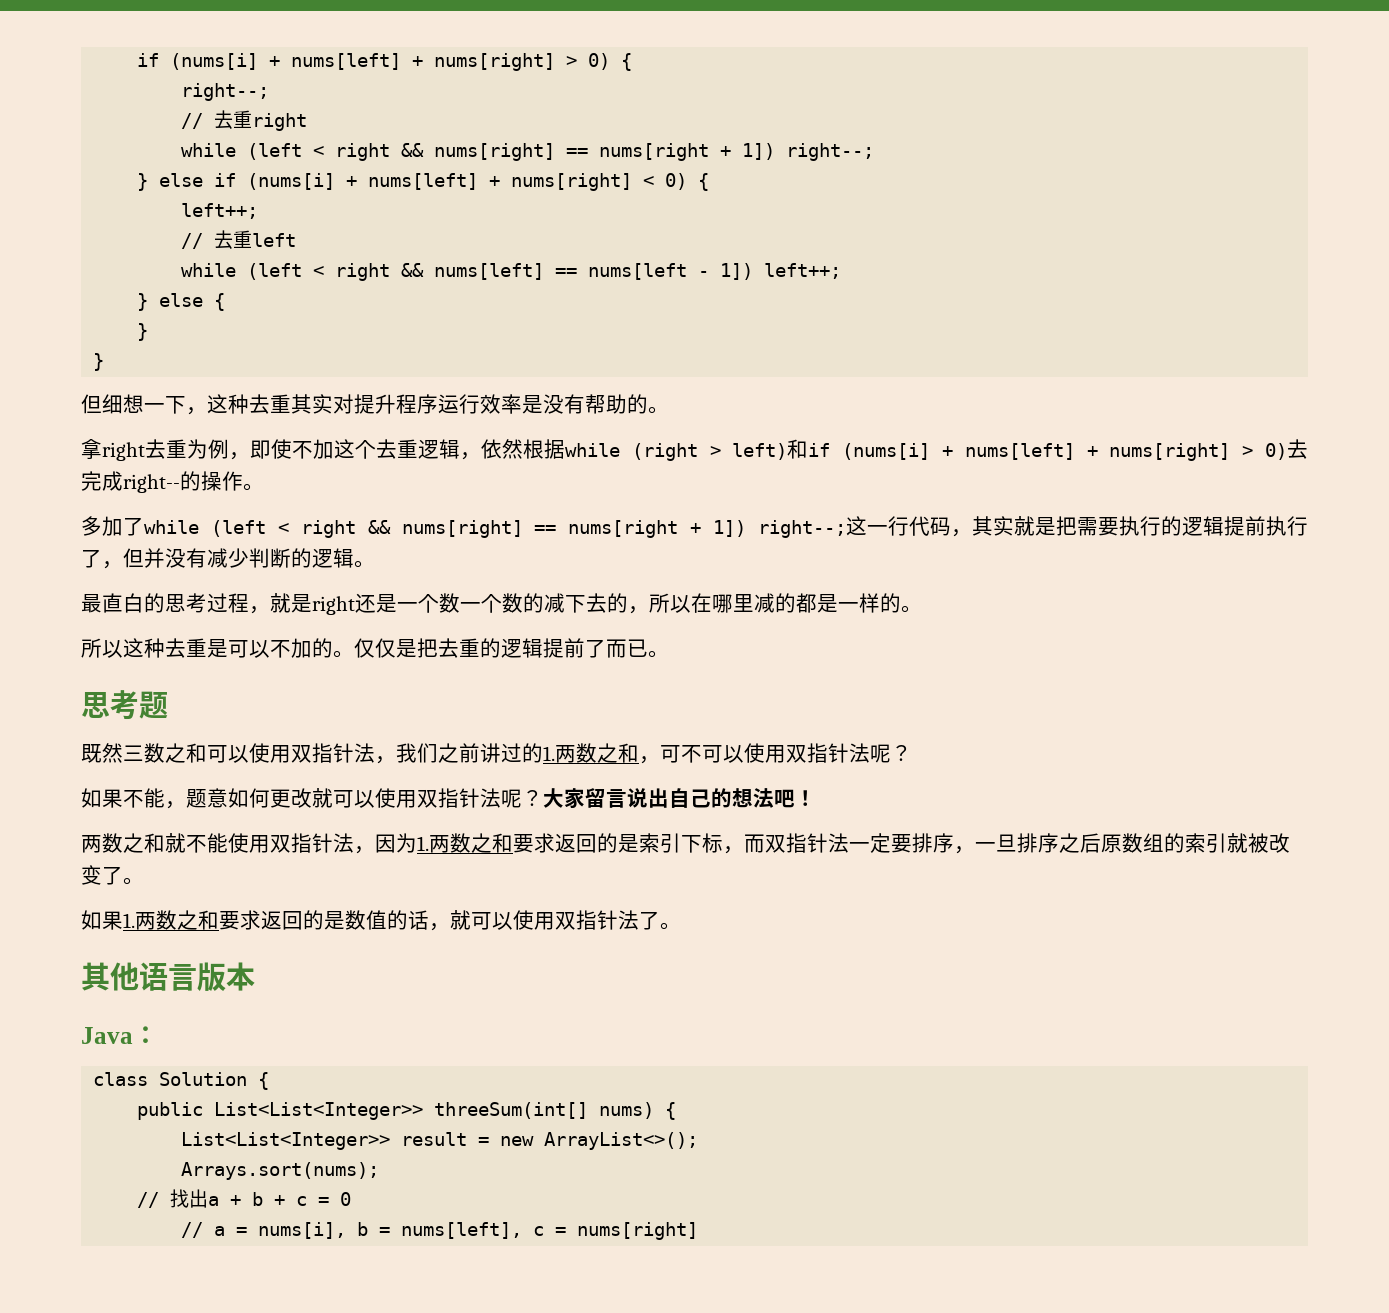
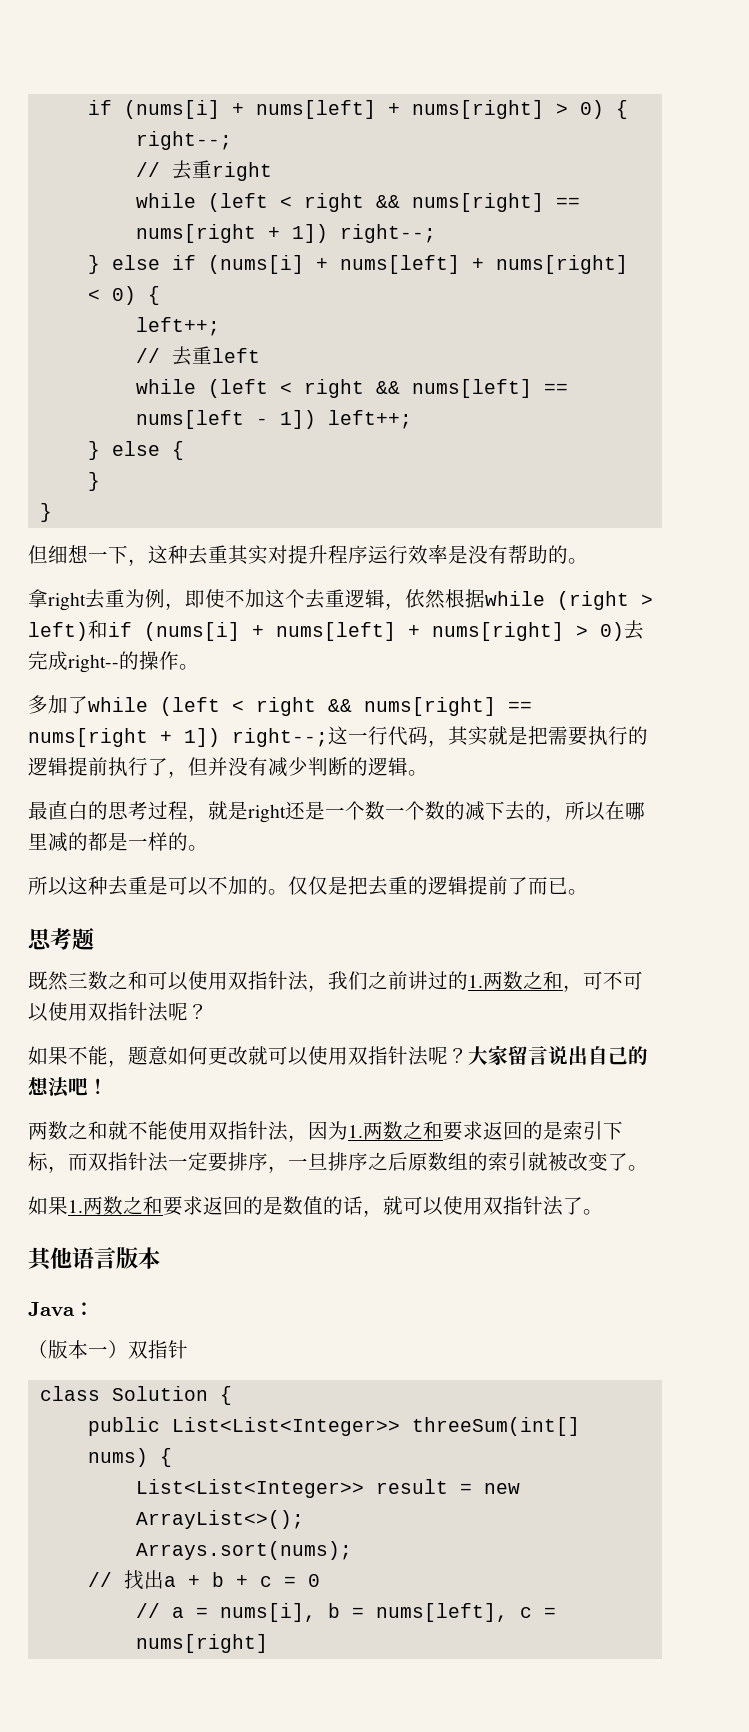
+ （版本一）双指针

